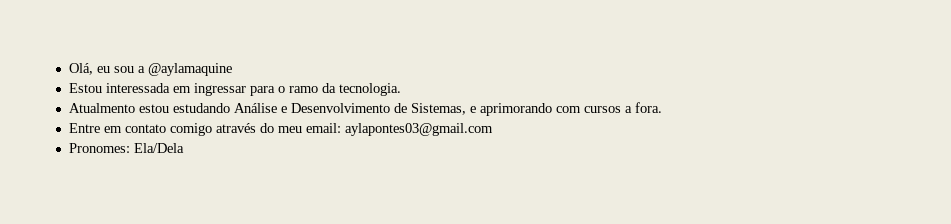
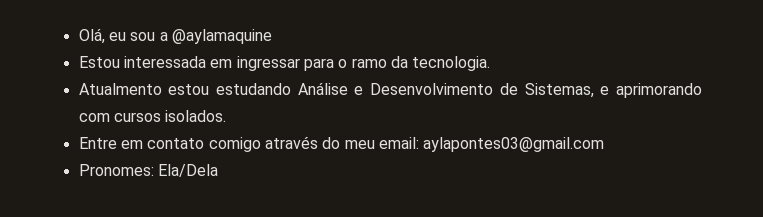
- Atualmento estou estudando Análise e Desenvolvimento de Sistemas, e aprimorando com cursos a fora.
+ Atualmento estou estudando Análise e Desenvolvimento de Sistemas, e aprimorando com cursos isolados.

